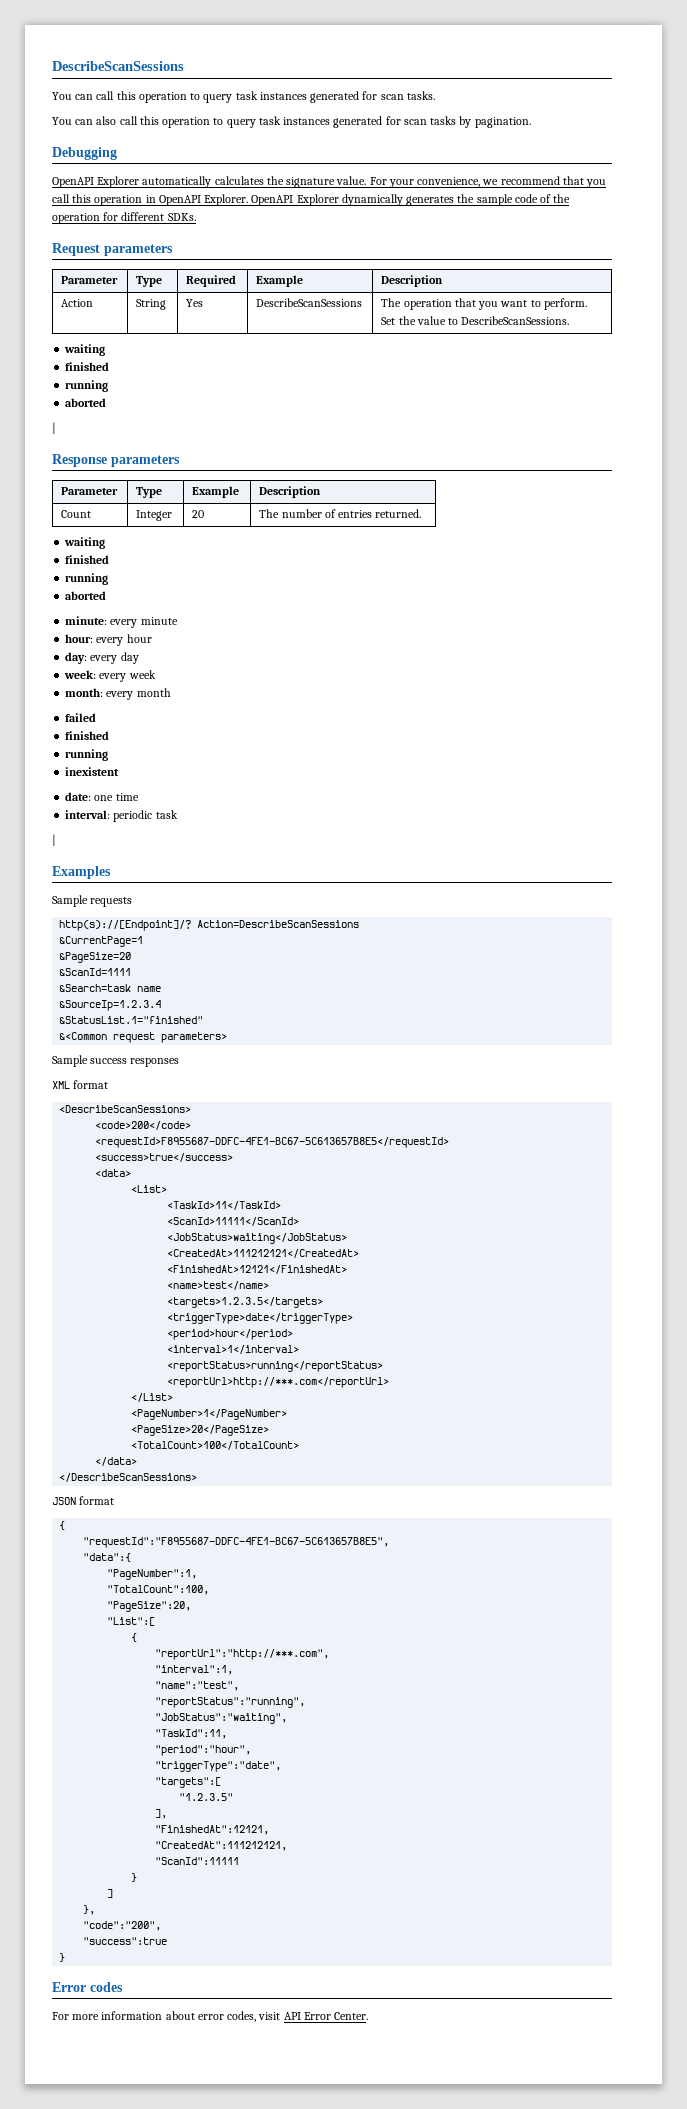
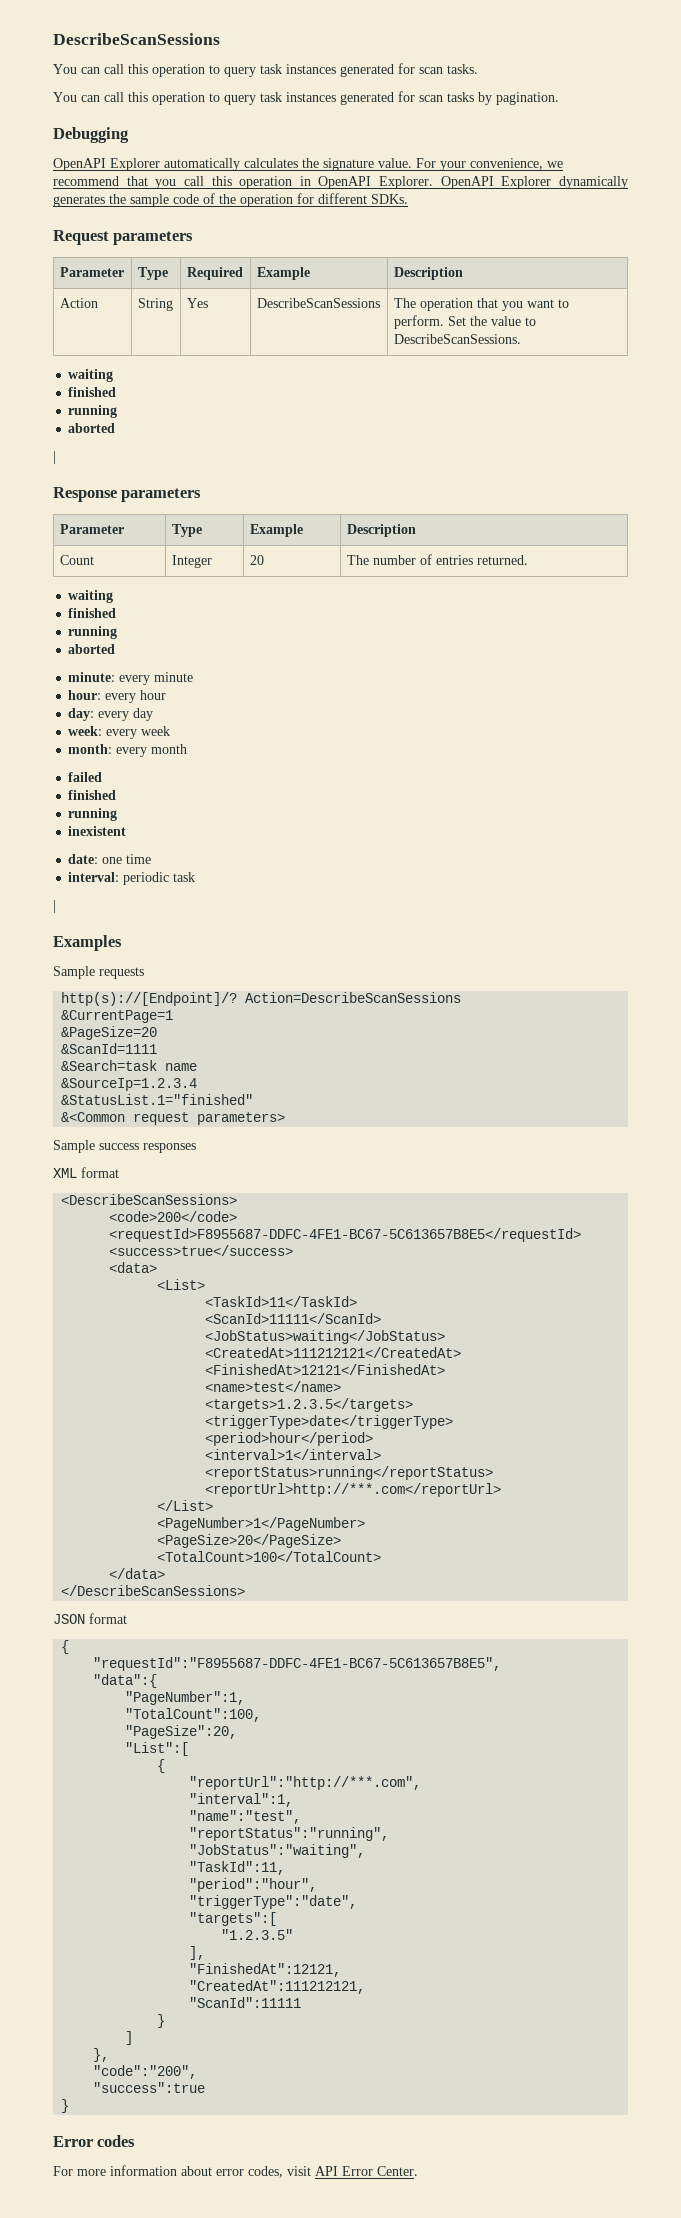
- You can also call this operation to query task instances generated for scan tasks by pagination.
+ You can call this operation to query task instances generated for scan tasks by pagination.

